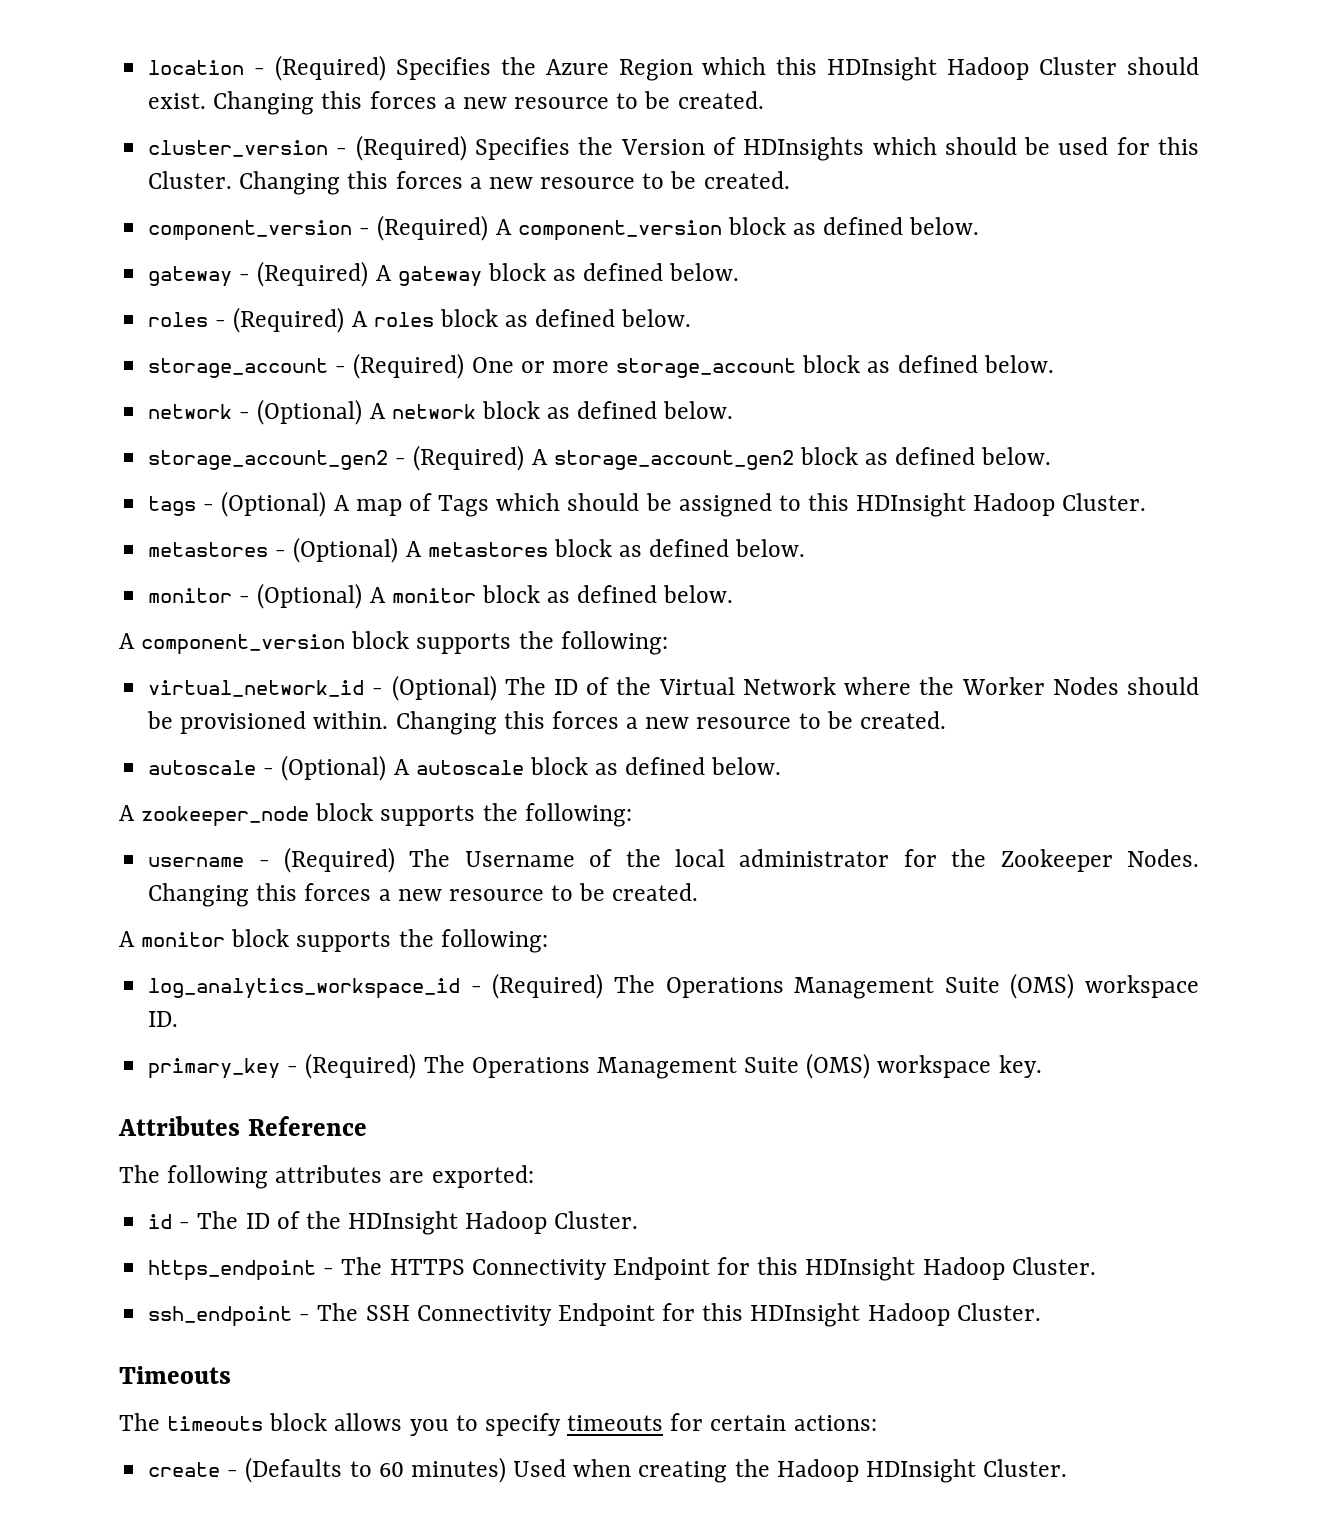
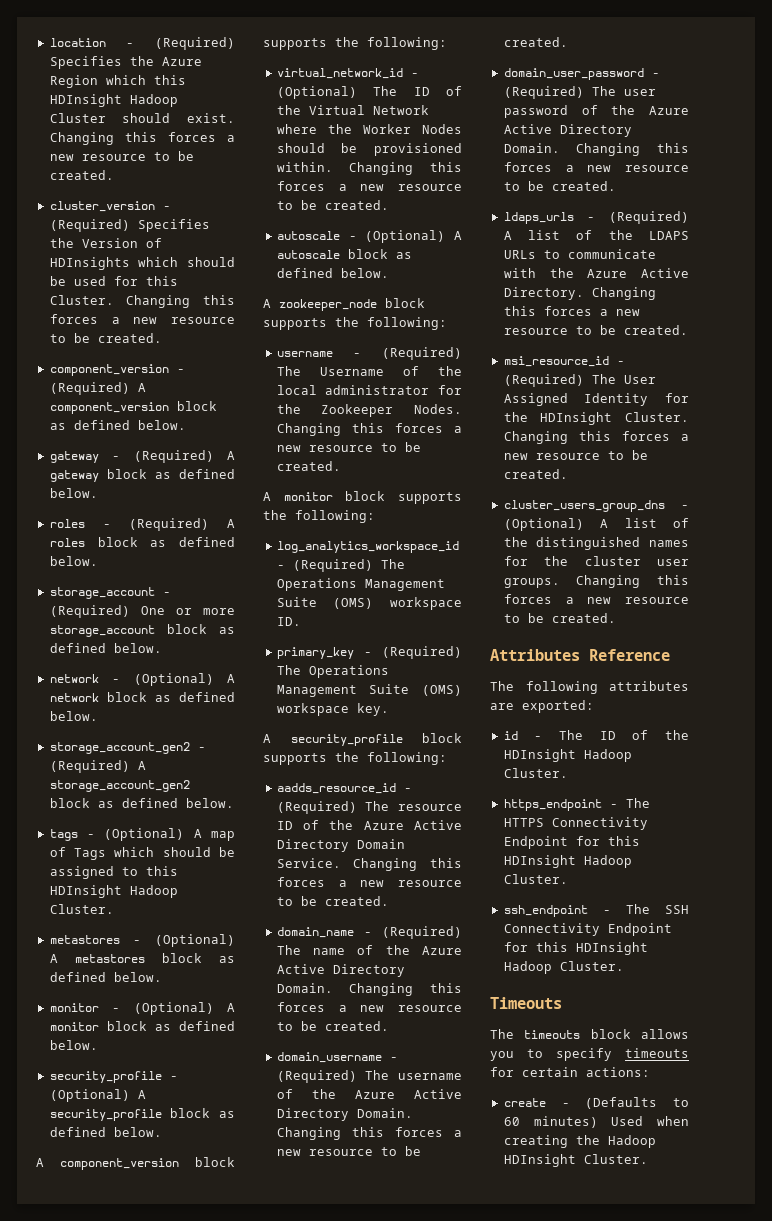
+ security_profile - (Optional) A security_profile block as defined below.
+ A security_profile block supports the following:
+ aadds_resource_id - (Required) The resource ID of the Azure Active Directory Domain Service. Changing this forces a new resource to be created.
+ domain_name - (Required) The name of the Azure Active Directory Domain. Changing this forces a new resource to be created.
+ domain_username - (Required) The username of the Azure Active Directory Domain. Changing this forces a new resource to be created.
+ domain_user_password - (Required) The user password of the Azure Active Directory Domain. Changing this forces a new resource to be created.
+ ldaps_urls - (Required) A list of the LDAPS URLs to communicate with the Azure Active Directory. Changing this forces a new resource to be created.
+ msi_resource_id - (Required) The User Assigned Identity for the HDInsight Cluster. Changing this forces a new resource to be created.
+ cluster_users_group_dns - (Optional) A list of the distinguished names for the cluster user groups. Changing this forces a new resource to be created.

